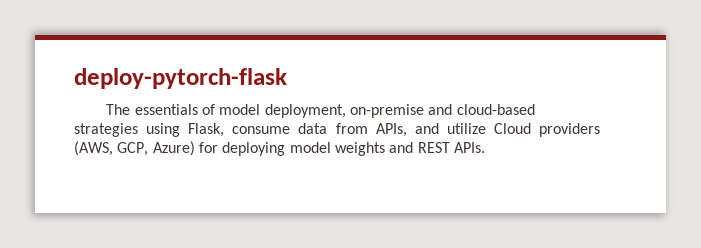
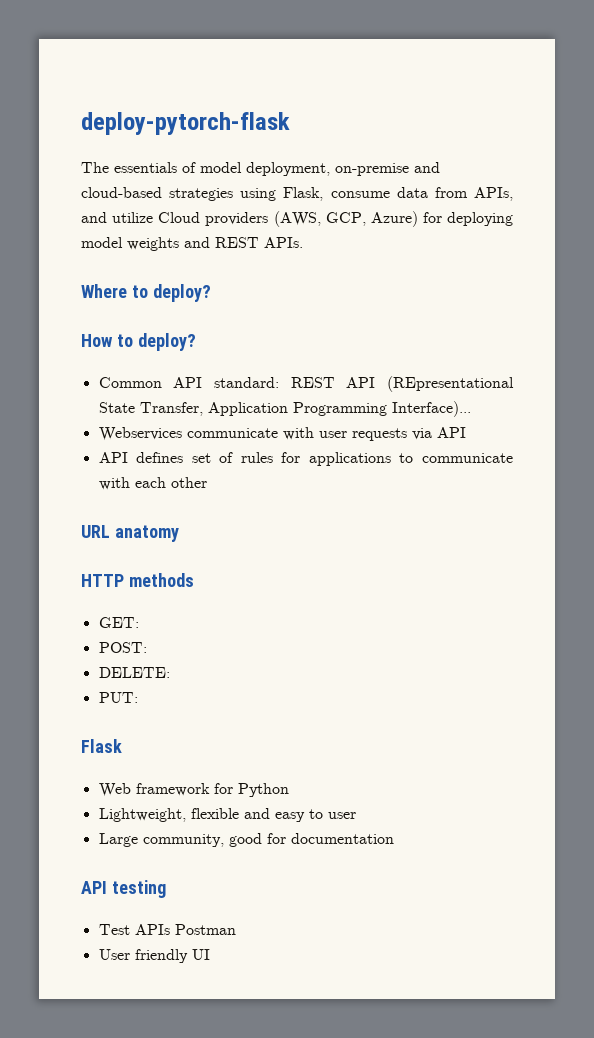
+ Where to deploy?
+ How to deploy?
+ Common API standard: REST API (REpresentational State Transfer, Application Programming Interface)...
+ Webservices communicate with user requests via API
+ API defines set of rules for applications to communicate with each other
+ URL anatomy
+ HTTP methods
+ GET:
+ POST:
+ DELETE:
+ PUT:
+ Flask
+ Web framework for Python
+ Lightweight, flexible and easy to user
+ Large community, good for documentation
+ API testing
+ Test APIs Postman
+ User friendly UI

